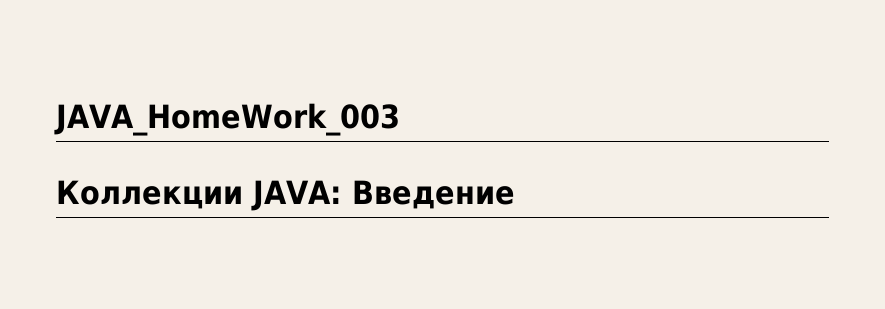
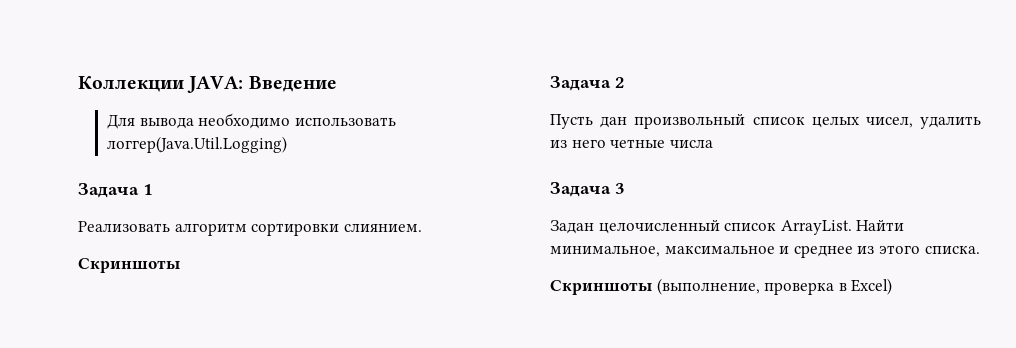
- JAVA_HomeWork_003
+ Для вывода необходимо использовать логгер(Java.Util.Logging)
+ Задача 1
+ Реализовать алгоритм сортировки слиянием.
+ Скриншоты
+ Задача 2
+ Пусть дан произвольный список целых чисел, удалить из него четные числа
+ Задача 3
+ Задан целочисленный список ArrayList. Найти минимальное, максимальное и среднее из этого списка.
+ Скриншоты (выполнение, проверка в Excel)

